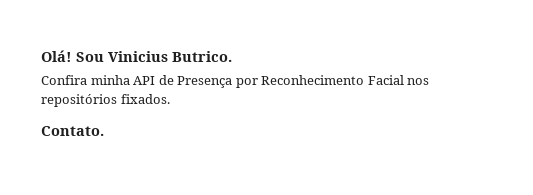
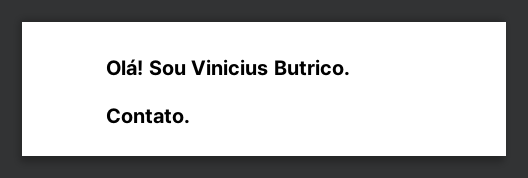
- Confira minha API de Presença por Reconhecimento Facial nos repositórios fixados.

